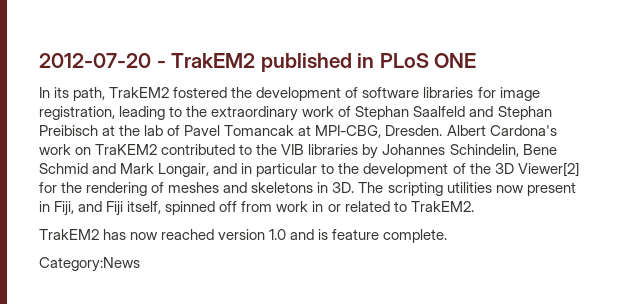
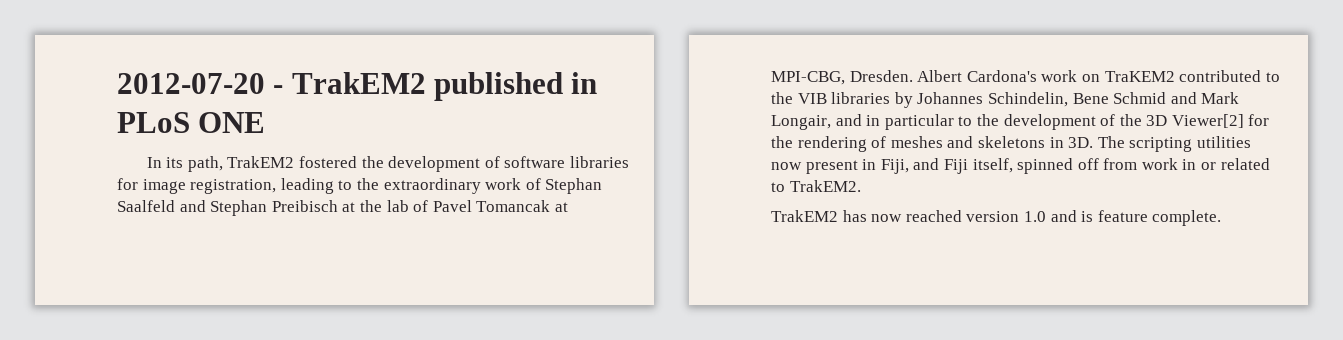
- Category:News

